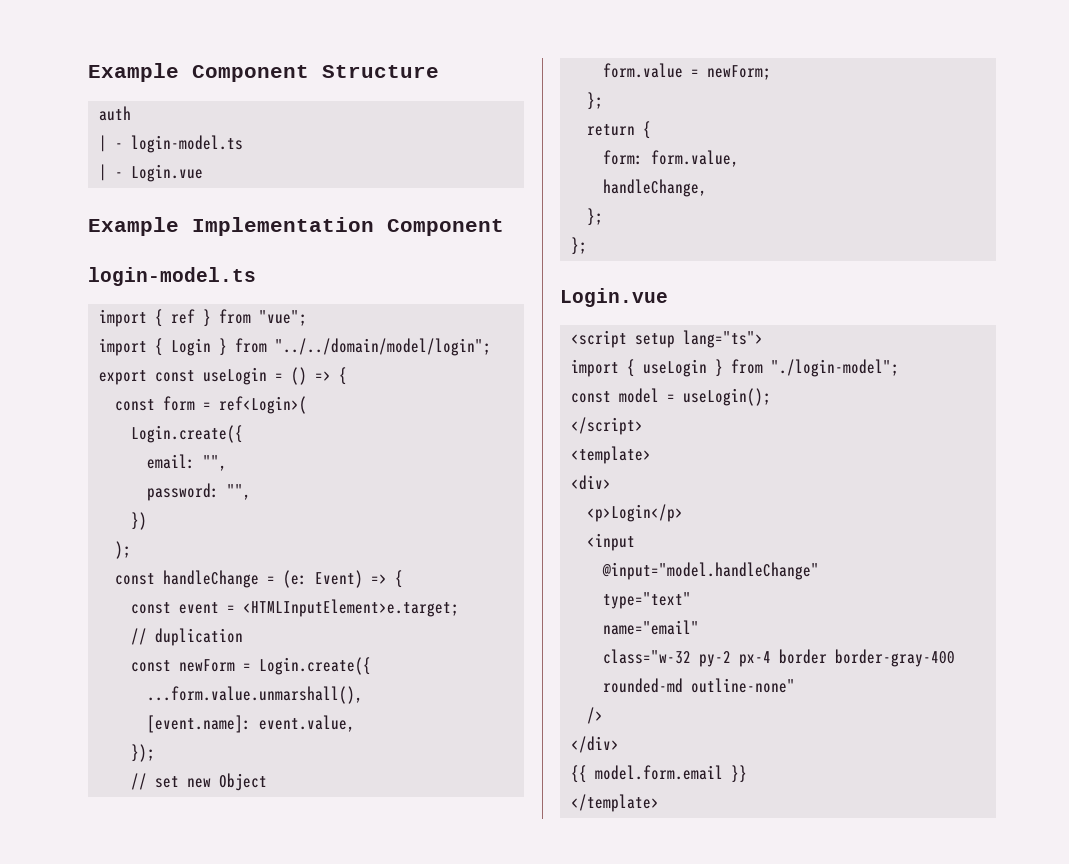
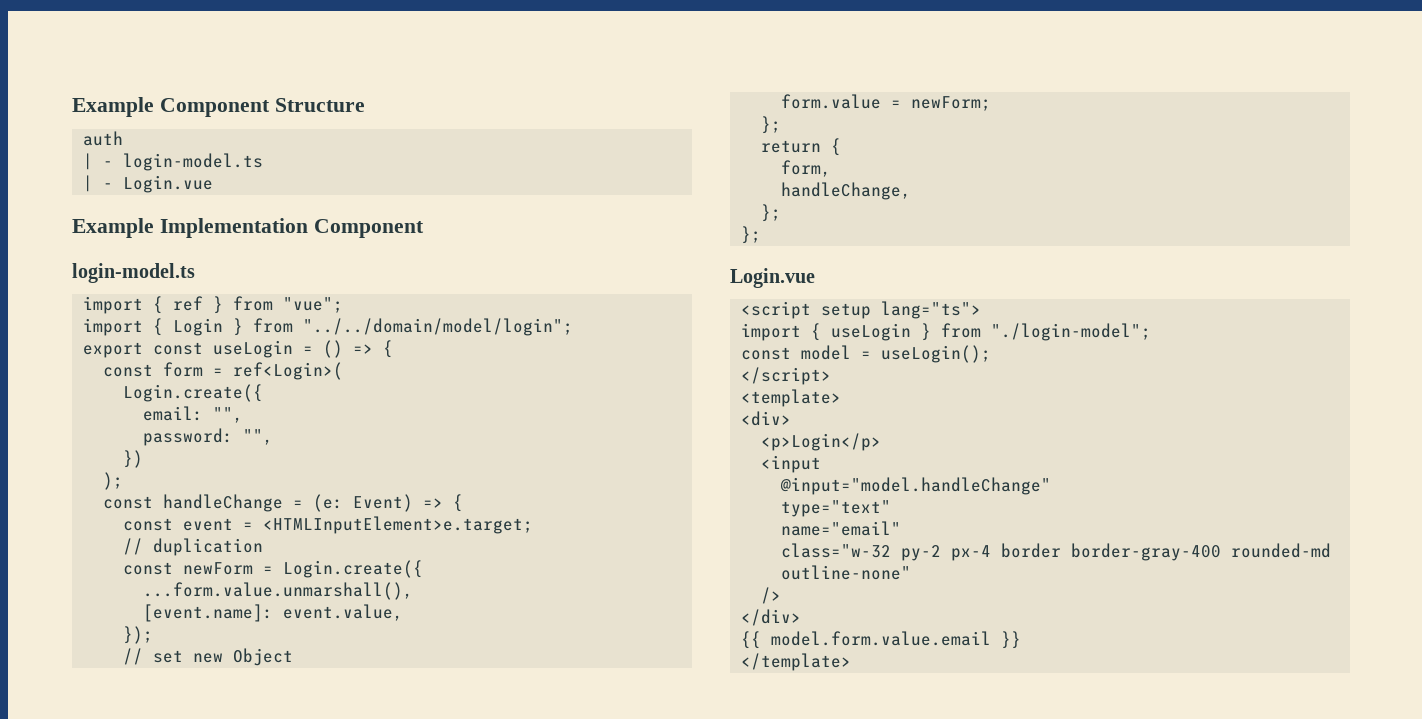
- form: form.value,
+ form,
- {{ model.form.email }}
+ {{ model.form.value.email }}

